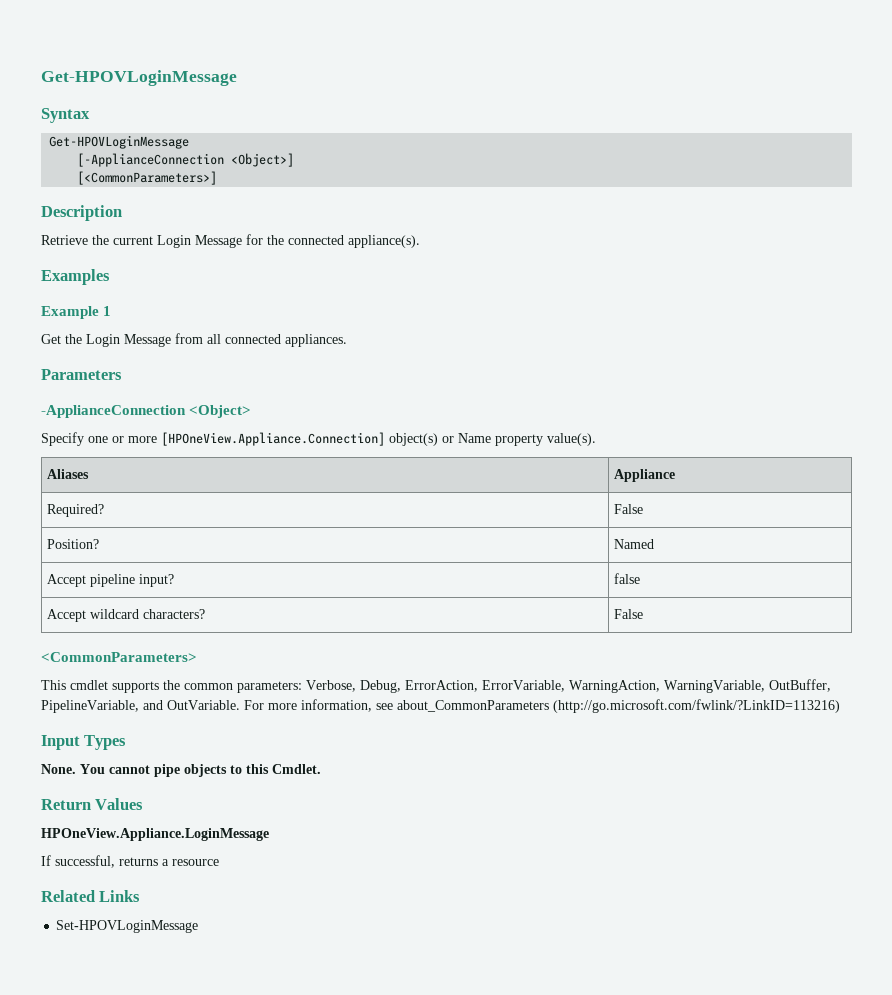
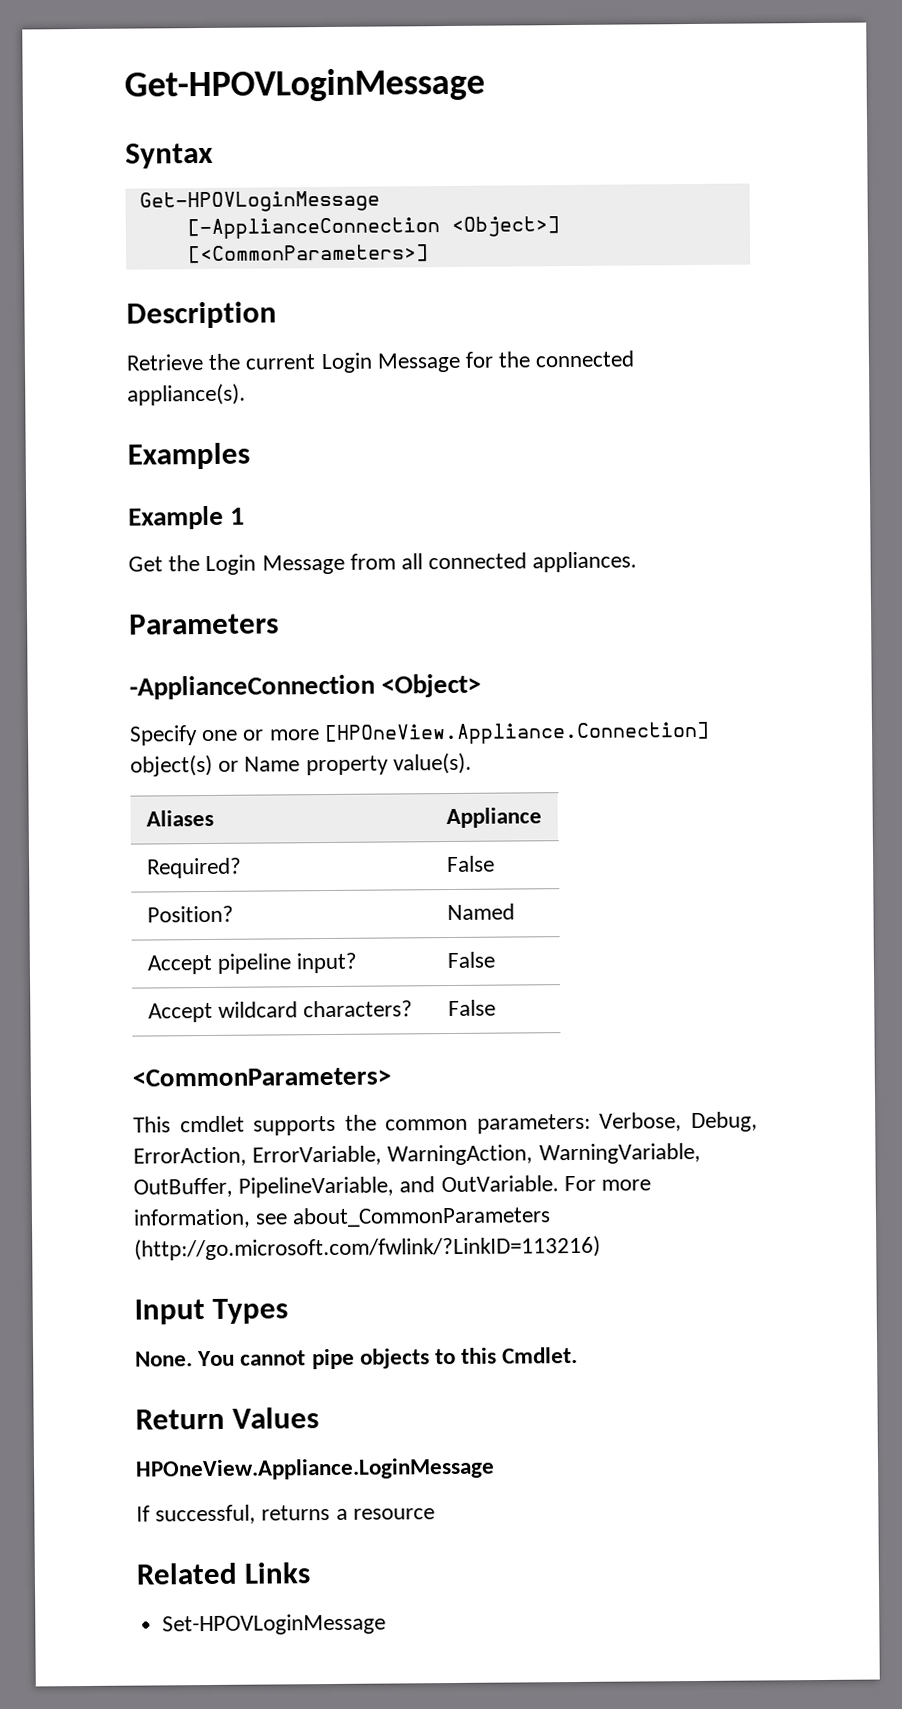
- Accept pipeline input? | false
+ Accept pipeline input? | False

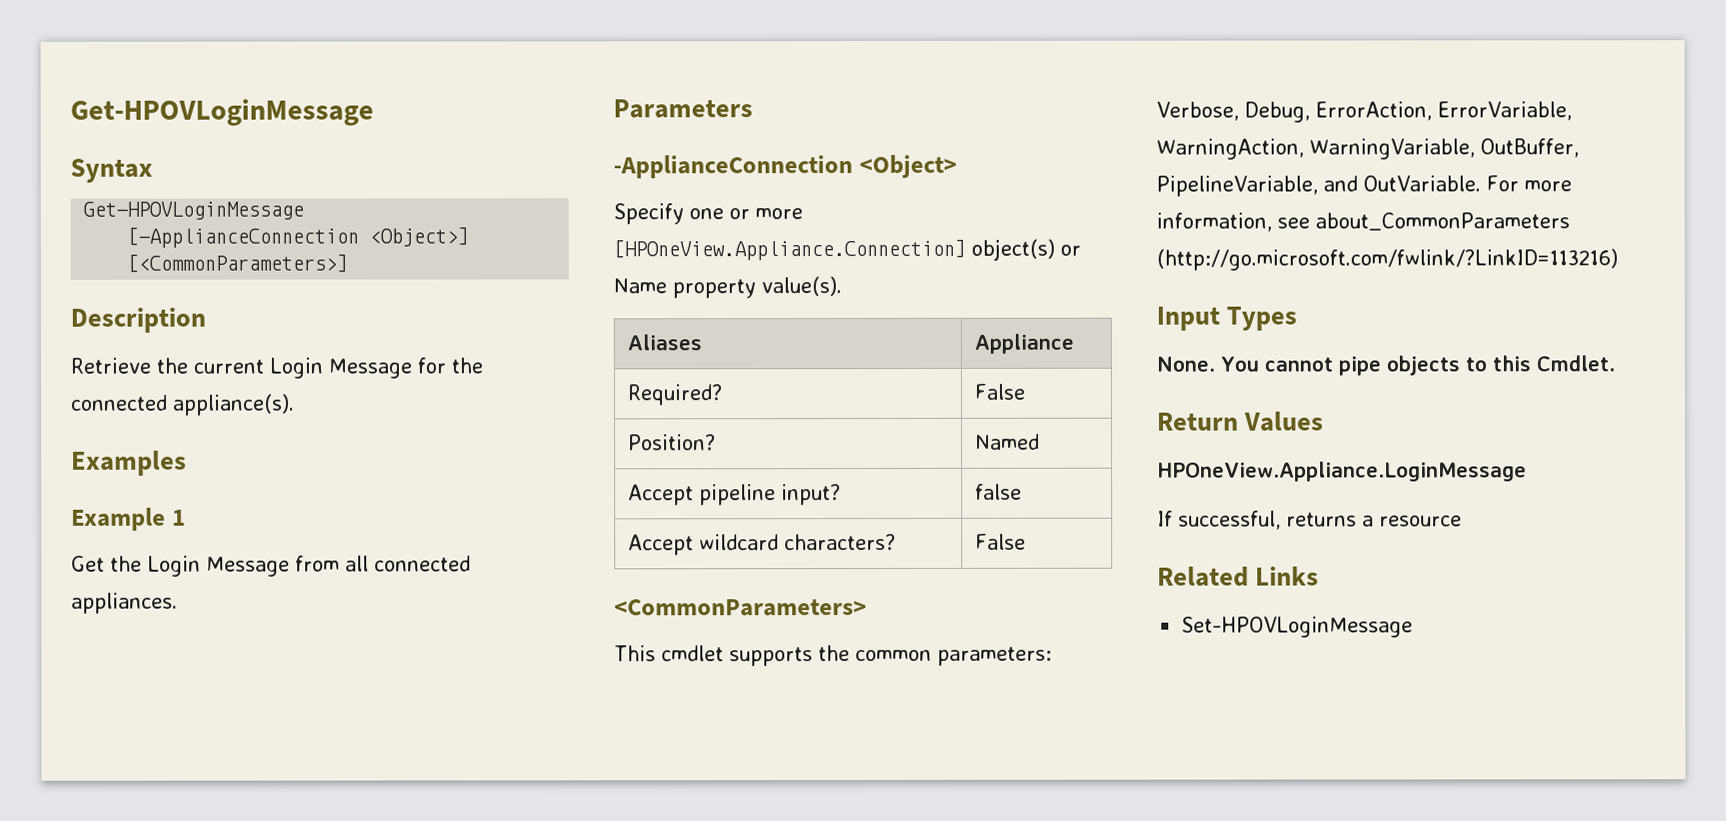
- Accept pipeline input? | False
+ Accept pipeline input? | false

